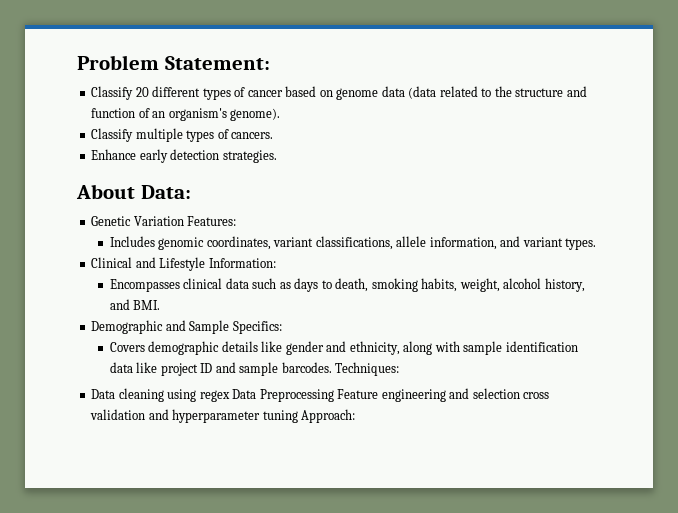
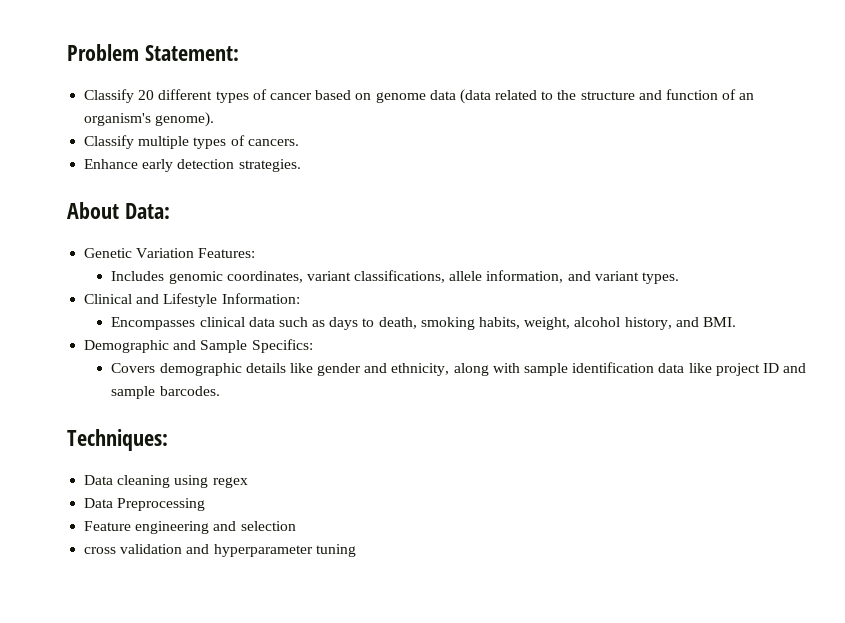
- Covers demographic details like gender and ethnicity, along with sample identification data like project ID and sample barcodes. Techniques:
+ Covers demographic details like gender and ethnicity, along with sample identification data like project ID and sample barcodes.
+ Techniques:
- Data cleaning using regex Data Preprocessing Feature engineering and selection cross validation and hyperparameter tuning Approach:
+ Data cleaning using regex
+ Data Preprocessing
+ Feature engineering and selection
+ cross validation and hyperparameter tuning

